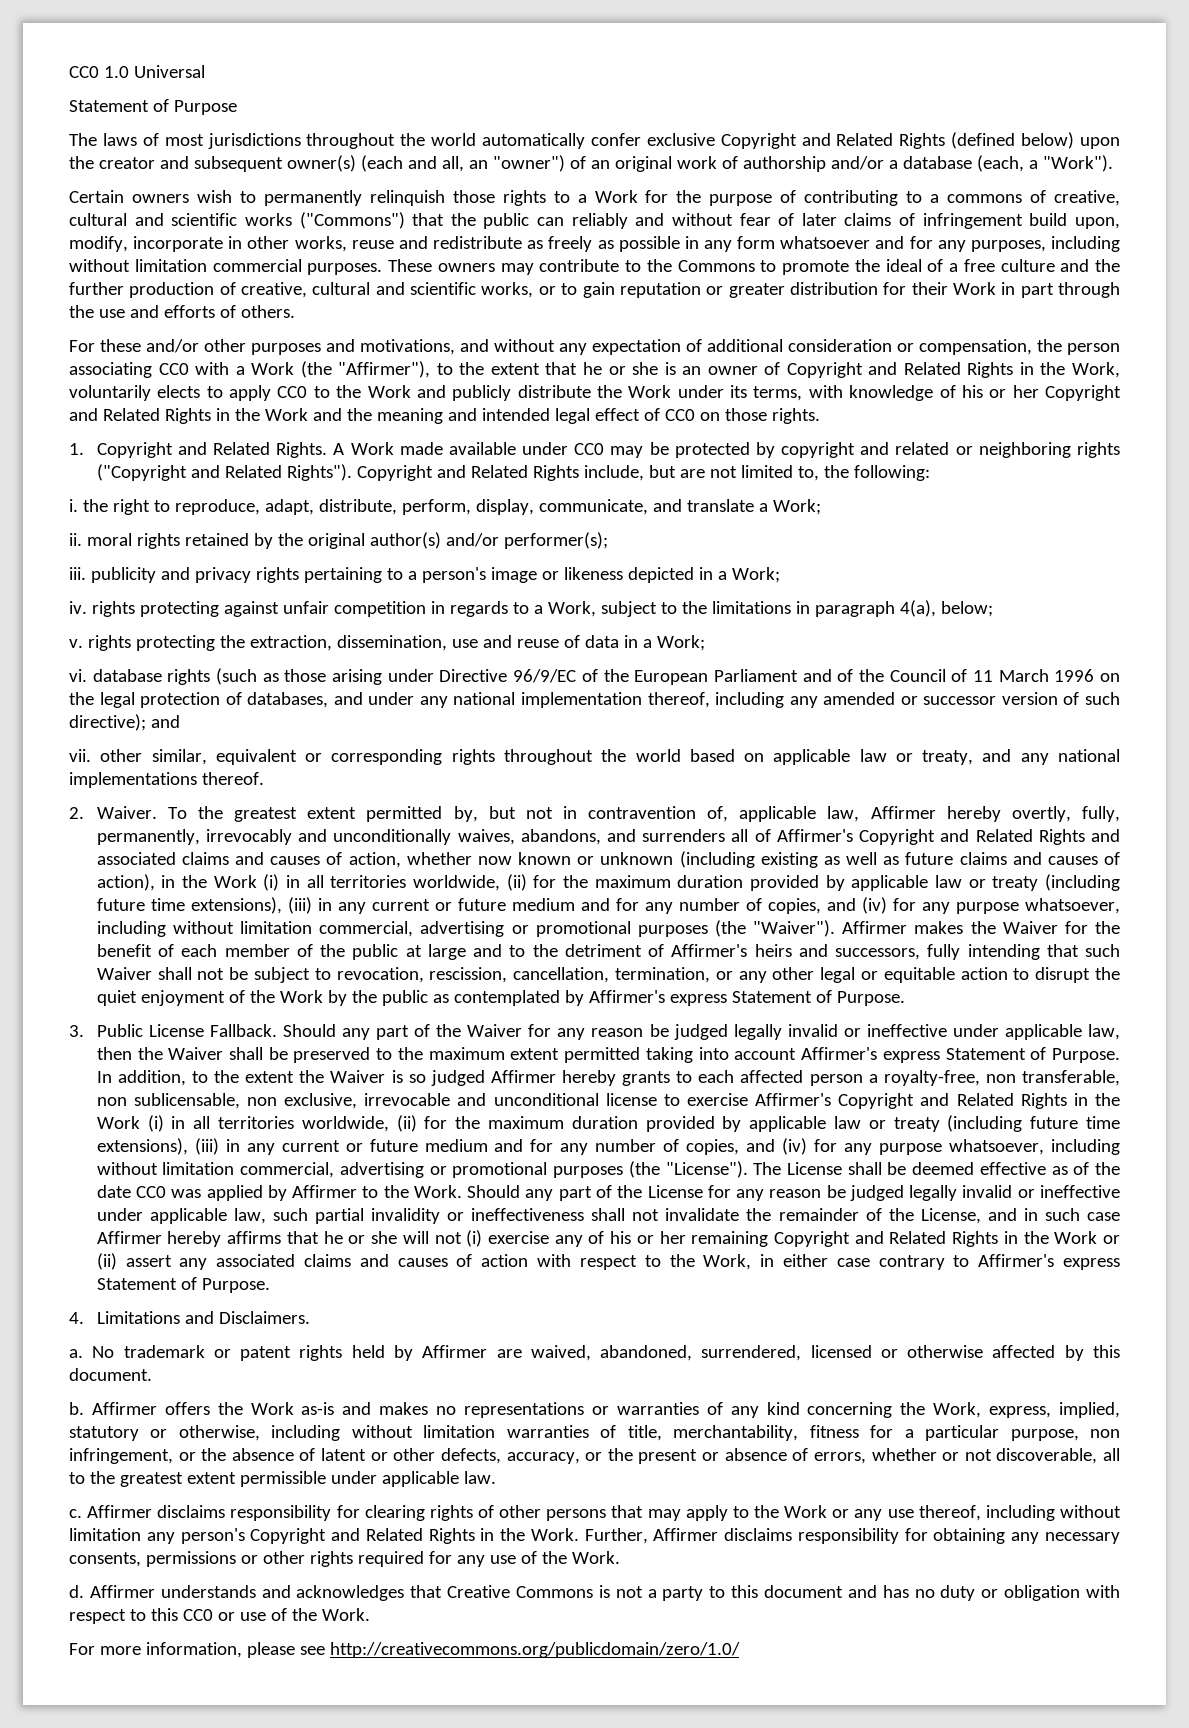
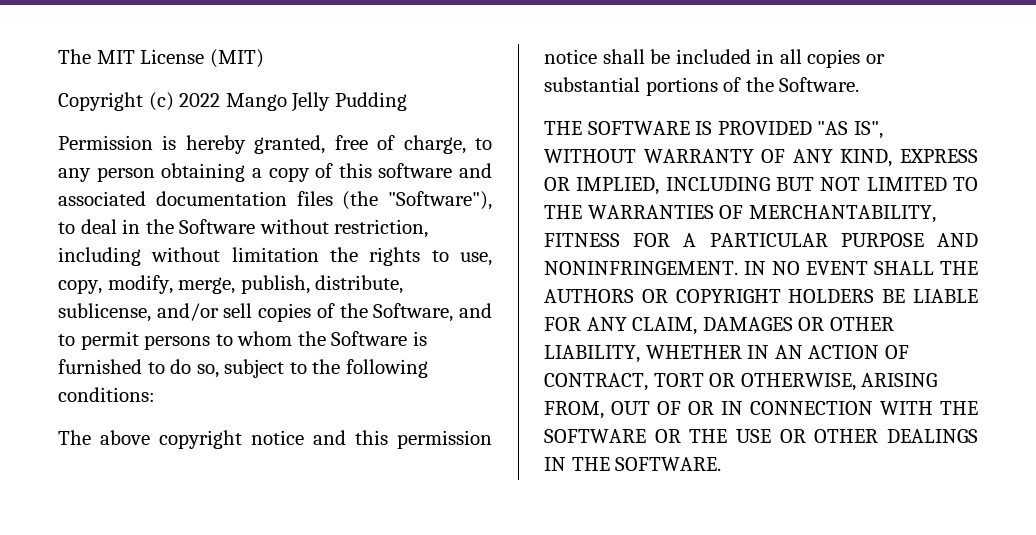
- CC0 1.0 Universal
- Statement of Purpose
- The laws of most jurisdictions throughout the world automatically confer exclusive Copyright and Related Rights (defined below) upon the creator and subsequent owner(s) (each and all, an "owner") of an original work of authorship and/or a database (each, a "Work").
- Certain owners wish to permanently relinquish those rights to a Work for the purpose of contributing to a commons of creative, cultural and scientific works ("Commons") that the public can reliably and without fear of later claims of infringement build upon, modify, incorporate in other works, reuse and redistribute as freely as possible in any form whatsoever and for any purposes, including without limitation commercial purposes. These owners may contribute to the Commons to promote the ideal of a free culture and the further production of creative, cultural and scientific works, or to gain reputation or greater distribution for their Work in part through the use and efforts of others.
- For these and/or other purposes and motivations, and without any expectation of additional consideration or compensation, the person associating CC0 with a Work (the "Affirmer"), to the extent that he or she is an owner of Copyright and Related Rights in the Work, voluntarily elects to apply CC0 to the Work and publicly distribute the Work under its terms, with knowledge of his or her Copyright and Related Rights in the Work and the meaning and intended legal effect of CC0 on those rights.
- 1. Copyright and Related Rights. A Work made available under CC0 may be protected by copyright and related or neighboring rights ("Copyright and Related Rights"). Copyright and Related Rights include, but are not limited to, the following:
- i. the right to reproduce, adapt, distribute, perform, display, communicate, and translate a Work;
- ii. moral rights retained by the original author(s) and/or performer(s);
- iii. publicity and privacy rights pertaining to a person's image or likeness depicted in a Work;
- iv. rights protecting against unfair competition in regards to a Work, subject to the limitations in paragraph 4(a), below;
- v. rights protecting the extraction, dissemination, use and reuse of data in a Work;
- vi. database rights (such as those arising under Directive 96/9/EC of the European Parliament and of the Council of 11 March 1996 on the legal protection of databases, and under any national implementation thereof, including any amended or successor version of such directive); and
- vii. other similar, equivalent or corresponding rights throughout the world based on applicable law or treaty, and any national implementations thereof.
- 2. Waiver. To the greatest extent permitted by, but not in contravention of, applicable law, Affirmer hereby overtly, fully, permanently, irrevocably and unconditionally waives, abandons, and surrenders all of Affirmer's Copyright and Related Rights and associated claims and causes of action, whether now known or unknown (including existing as well as future claims and causes of action), in the Work (i) in all territories worldwide, (ii) for the maximum duration provided by applicable law or treaty (including future time extensions), (iii) in any current or future medium and for any number of copies, and (iv) for any purpose whatsoever, including without limitation commercial, advertising or promotional purposes (the "Waiver"). Affirmer makes the Waiver for the benefit of each member of the public at large and to the detriment of Affirmer's heirs and successors, fully intending that such Waiver shall not be subject to revocation, rescission, cancellation, termination, or any other legal or equitable action to disrupt the quiet enjoyment of the Work by the public as contemplated by Affirmer's express Statement of Purpose.
- 3. Public License Fallback. Should any part of the Waiver for any reason be judged legally invalid or ineffective under applicable law, then the Waiver shall be preserved to the maximum extent permitted taking into account Affirmer's express Statement of Purpose. In addition, to the extent the Waiver is so judged Affirmer hereby grants to each affected person a royalty-free, non transferable, non sublicensable, non exclusive, irrevocable and unconditional license to exercise Affirmer's Copyright and Related Rights in the Work (i) in all territories worldwide, (ii) for the maximum duration provided by applicable law or treaty (including future time extensions), (iii) in any current or future medium and for any number of copies, and (iv) for any purpose whatsoever, including without limitation commercial, advertising or promotional purposes (the "License"). The License shall be deemed effective as of the date CC0 was applied by Affirmer to the Work. Should any part of the License for any reason be judged legally invalid or ineffective under applicable law, such partial invalidity or ineffectiveness shall not invalidate the remainder of the License, and in such case Affirmer hereby affirms that he or she will not (i) exercise any of his or her remaining Copyright and Related Rights in the Work or (ii) assert any associated claims and causes of action with respect to the Work, in either case contrary to Affirmer's express Statement of Purpose.
- 4. Limitations and Disclaimers.
- a. No trademark or patent rights held by Affirmer are waived, abandoned, surrendered, licensed or otherwise affected by this document.
- b. Affirmer offers the Work as-is and makes no representations or warranties of any kind concerning the Work, express, implied, statutory or otherwise, including without limitation warranties of title, merchantability, fitness for a particular purpose, non infringement, or the absence of latent or other defects, accuracy, or the present or absence of errors, whether or not discoverable, all to the greatest extent permissible under applicable law.
- c. Affirmer disclaims responsibility for clearing rights of other persons that may apply to the Work or any use thereof, including without limitation any person's Copyright and Related Rights in the Work. Further, Affirmer disclaims responsibility for obtaining any necessary consents, permissions or other rights required for any use of the Work.
- d. Affirmer understands and acknowledges that Creative Commons is not a party to this document and has no duty or obligation with respect to this CC0 or use of the Work.
- For more information, please see http://creativecommons.org/publicdomain/zero/1.0/
+ The MIT License (MIT)
+ Copyright (c) 2022 Mango Jelly Pudding
+ Permission is hereby granted, free of charge, to any person obtaining a copy of this software and associated documentation files (the "Software"), to deal in the Software without restriction, including without limitation the rights to use, copy, modify, merge, publish, distribute, sublicense, and/or sell copies of the Software, and to permit persons to whom the Software is furnished to do so, subject to the following conditions:
+ The above copyright notice and this permission notice shall be included in all copies or substantial portions of the Software.
+ THE SOFTWARE IS PROVIDED "AS IS", WITHOUT WARRANTY OF ANY KIND, EXPRESS OR IMPLIED, INCLUDING BUT NOT LIMITED TO THE WARRANTIES OF MERCHANTABILITY, FITNESS FOR A PARTICULAR PURPOSE AND NONINFRINGEMENT. IN NO EVENT SHALL THE AUTHORS OR COPYRIGHT HOLDERS BE LIABLE FOR ANY CLAIM, DAMAGES OR OTHER LIABILITY, WHETHER IN AN ACTION OF CONTRACT, TORT OR OTHERWISE, ARISING FROM, OUT OF OR IN CONNECTION WITH THE SOFTWARE OR THE USE OR OTHER DEALINGS IN THE SOFTWARE.

